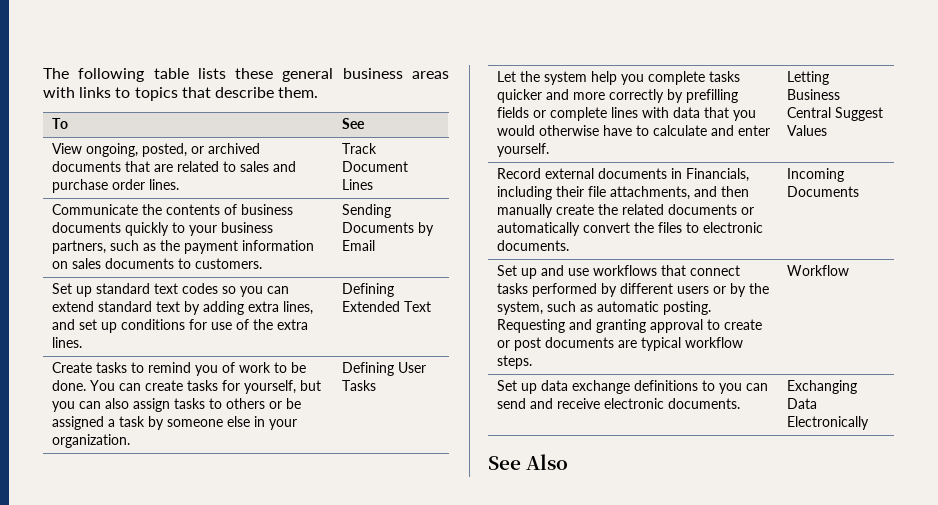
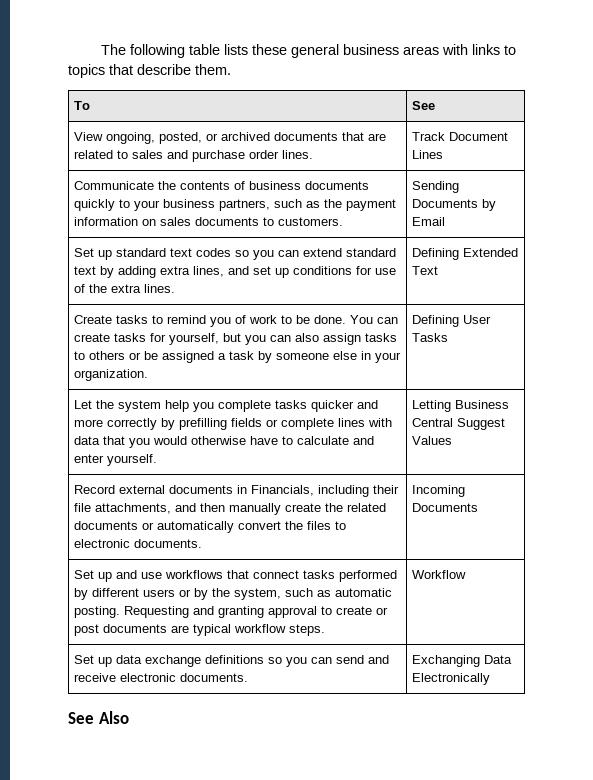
- Set up data exchange definitions to you can send and receive electronic documents. | Exchanging Data Electronically
+ Set up data exchange definitions so you can send and receive electronic documents. | Exchanging Data Electronically

